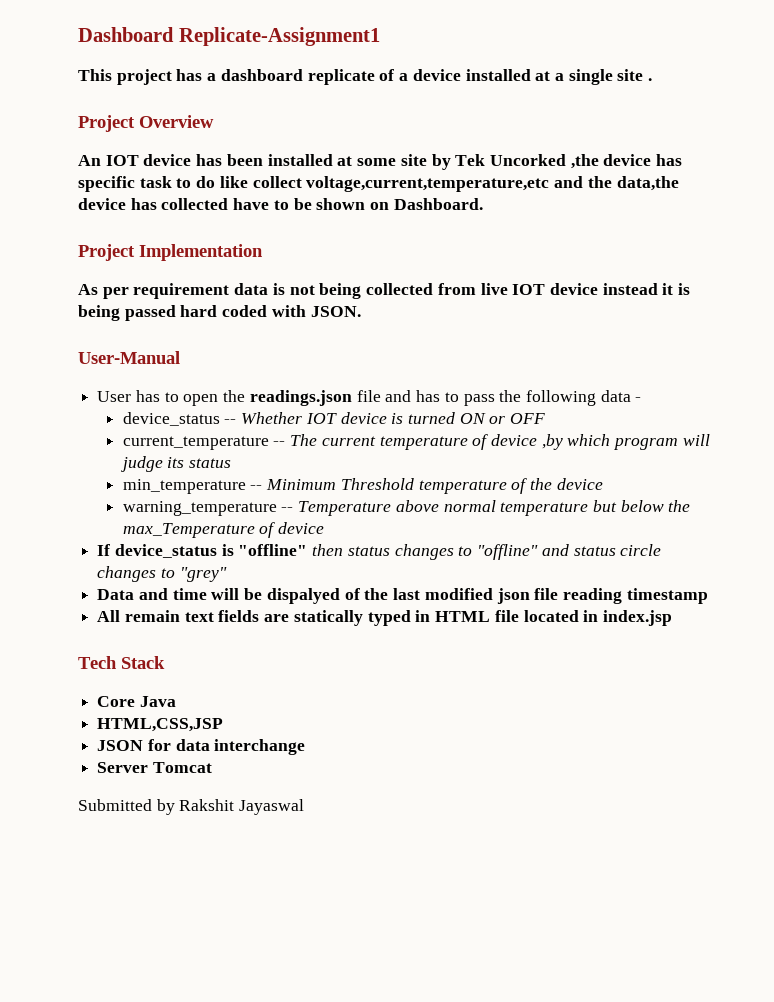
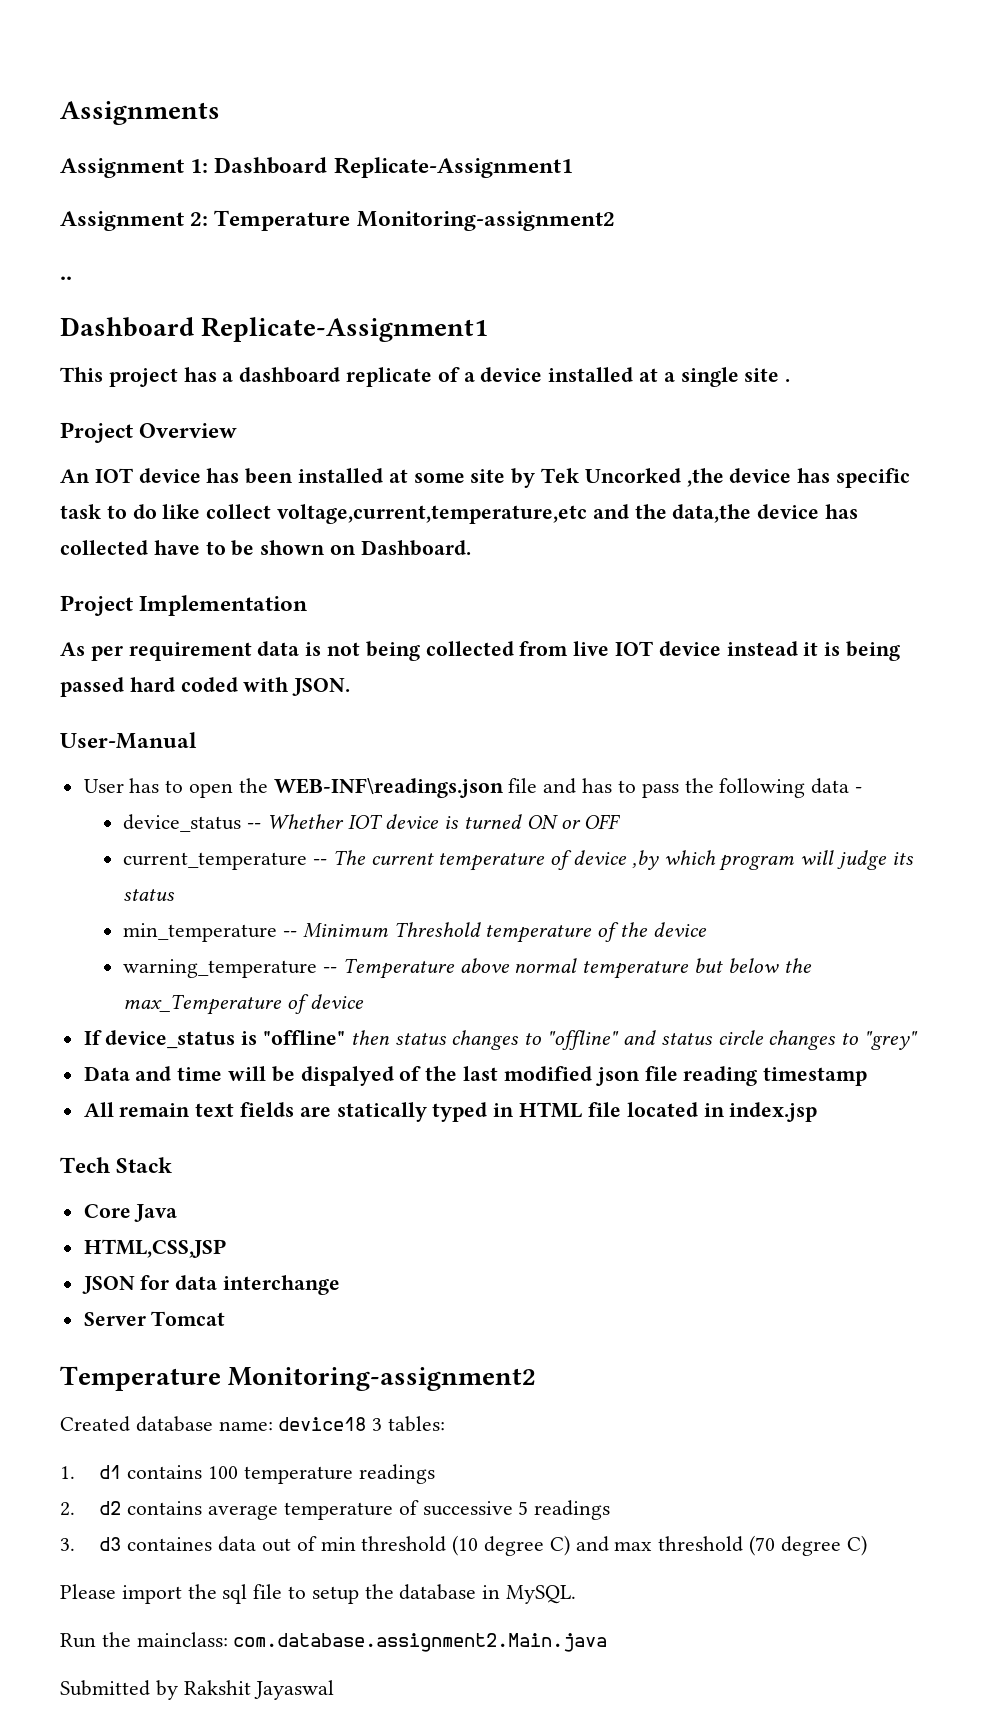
+ Assignments
+ Assignment 1: Dashboard Replicate-Assignment1
+ Assignment 2: Temperature Monitoring-assignment2
+ ..
- User has to open the readings.json file and has to pass the following data -
+ User has to open the WEB-INF\readings.json file and has to pass the following data -
  Server Tomcat
+ Temperature Monitoring-assignment2
+ Created database name: device18 3 tables:
+ 1. d1 contains 100 temperature readings
+ 2. d2 contains average temperature of successive 5 readings
+ 3. d3 containes data out of min threshold (10 degree C) and max threshold (70 degree C)
+ Please import the sql file to setup the database in MySQL.
+ Run the mainclass: com.database.assignment2.Main.java

